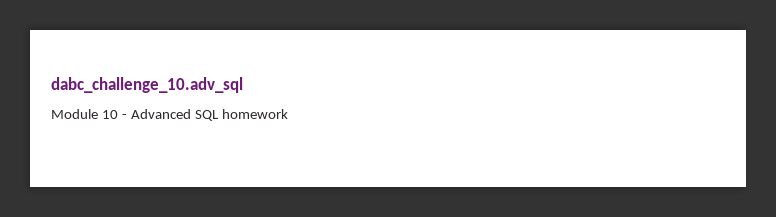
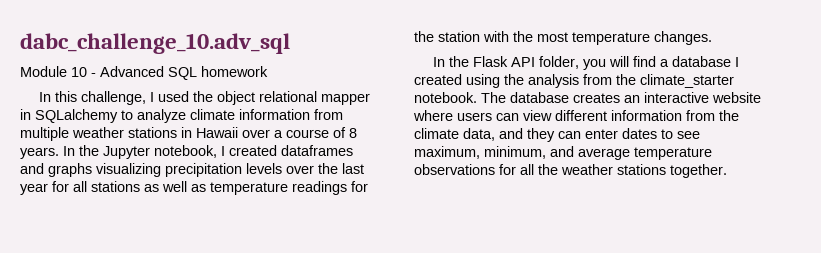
+ In this challenge, I used the object relational mapper in SQLalchemy to analyze climate information from multiple weather stations in Hawaii over a course of 8 years. In the Jupyter notebook, I created dataframes and graphs visualizing precipitation levels over the last year for all stations as well as temperature readings for the station with the most temperature changes.
+ In the Flask API folder, you will find a database I created using the analysis from the climate_starter notebook. The database creates an interactive website where users can view different information from the climate data, and they can enter dates to see maximum, minimum, and average temperature observations for all the weather stations together.

